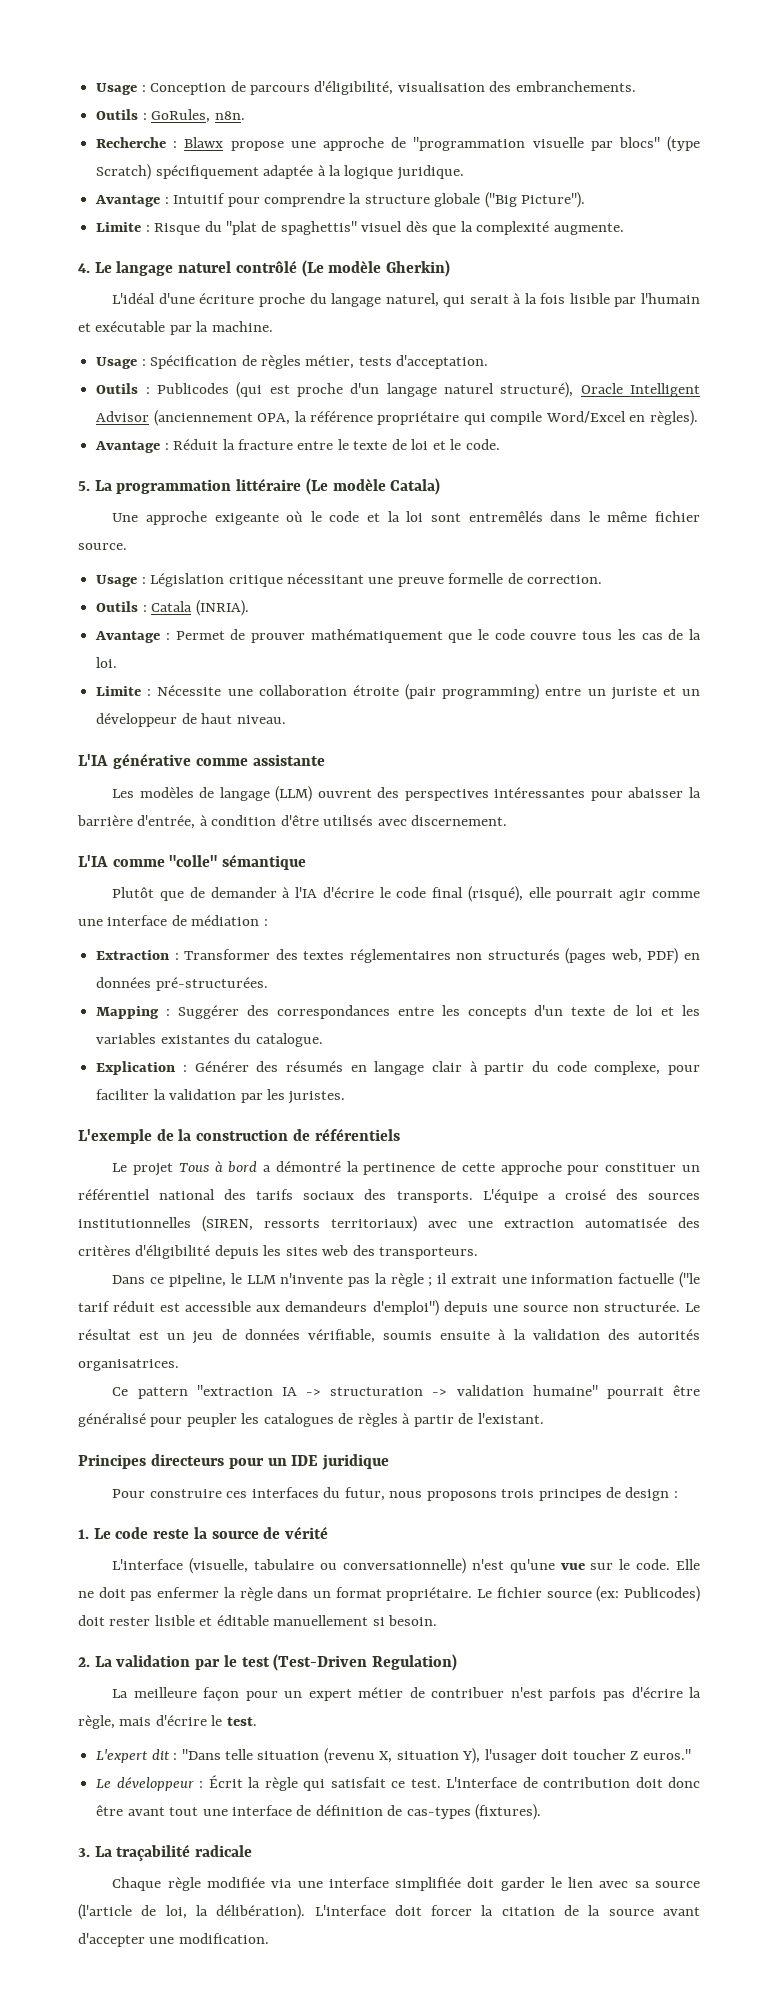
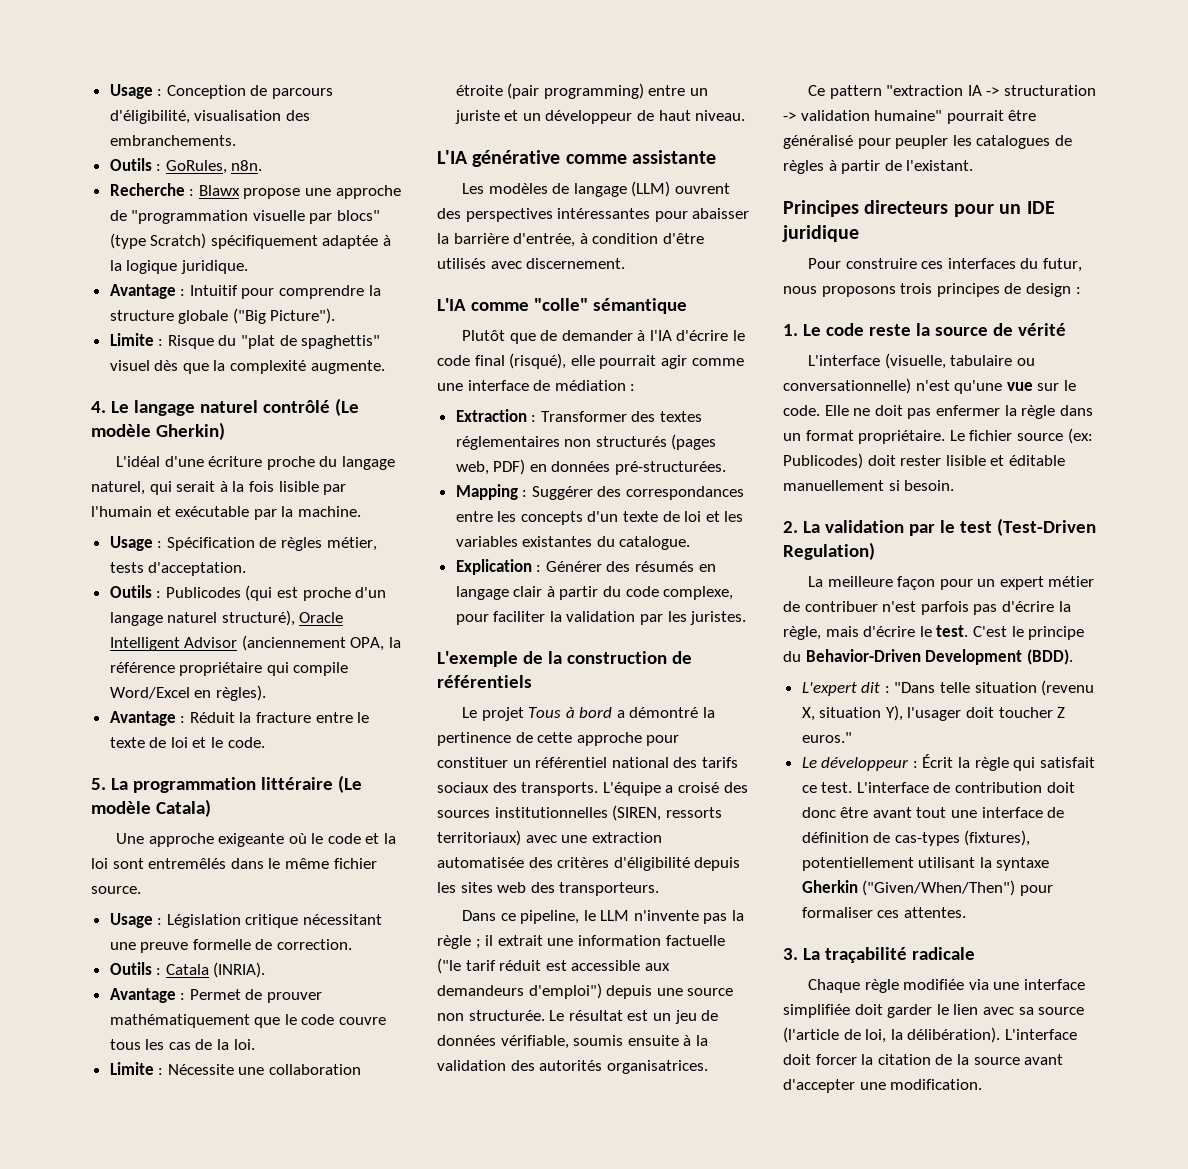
+ C'est le principe du Behavior-Driven Development (BDD).
- L'interface de contribution doit donc être avant tout une interface de définition de cas-types (fixtures).
+ L'interface de contribution doit donc être avant tout une interface de définition de cas-types (fixtures), potentiellement utilisant la syntaxe Gherkin ("Given/When/Then") pour formaliser ces attentes.

